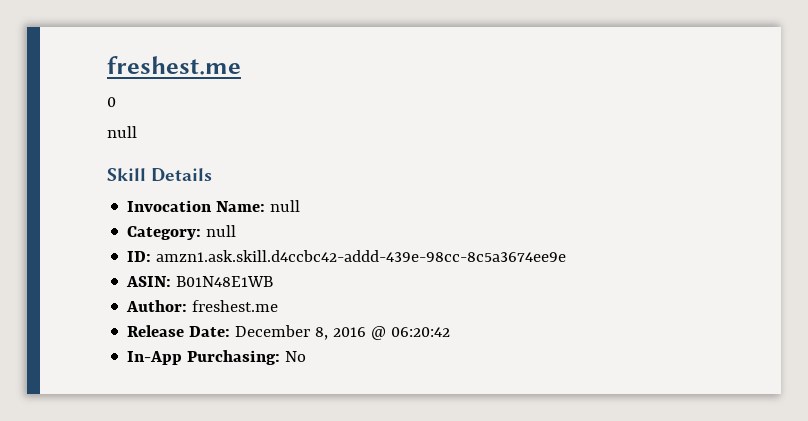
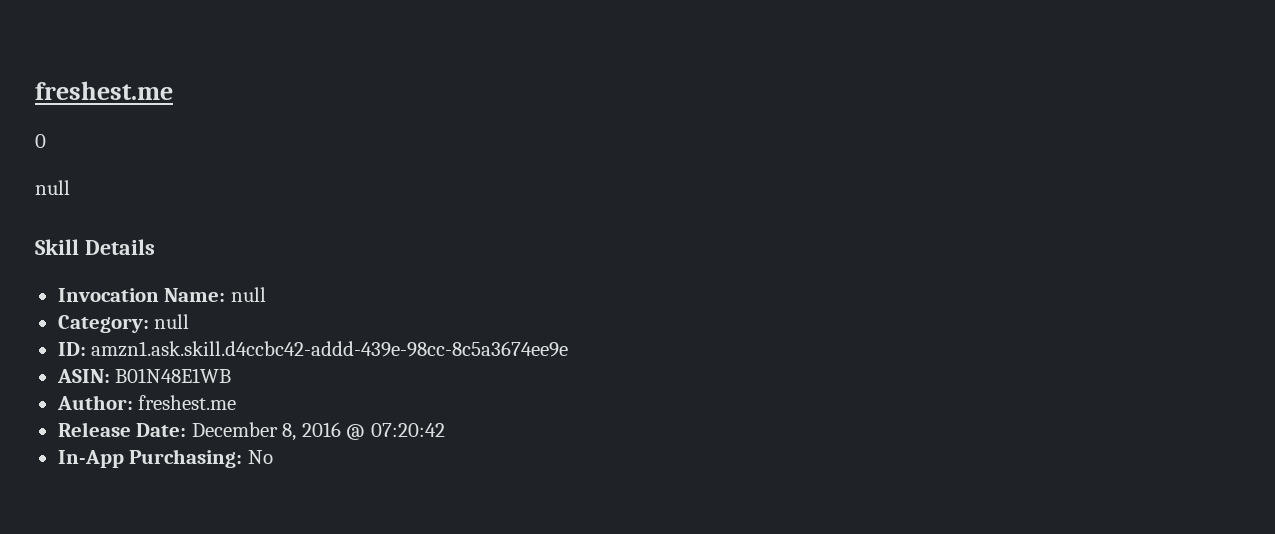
- Release Date: December 8, 2016 @ 06:20:42
+ Release Date: December 8, 2016 @ 07:20:42

